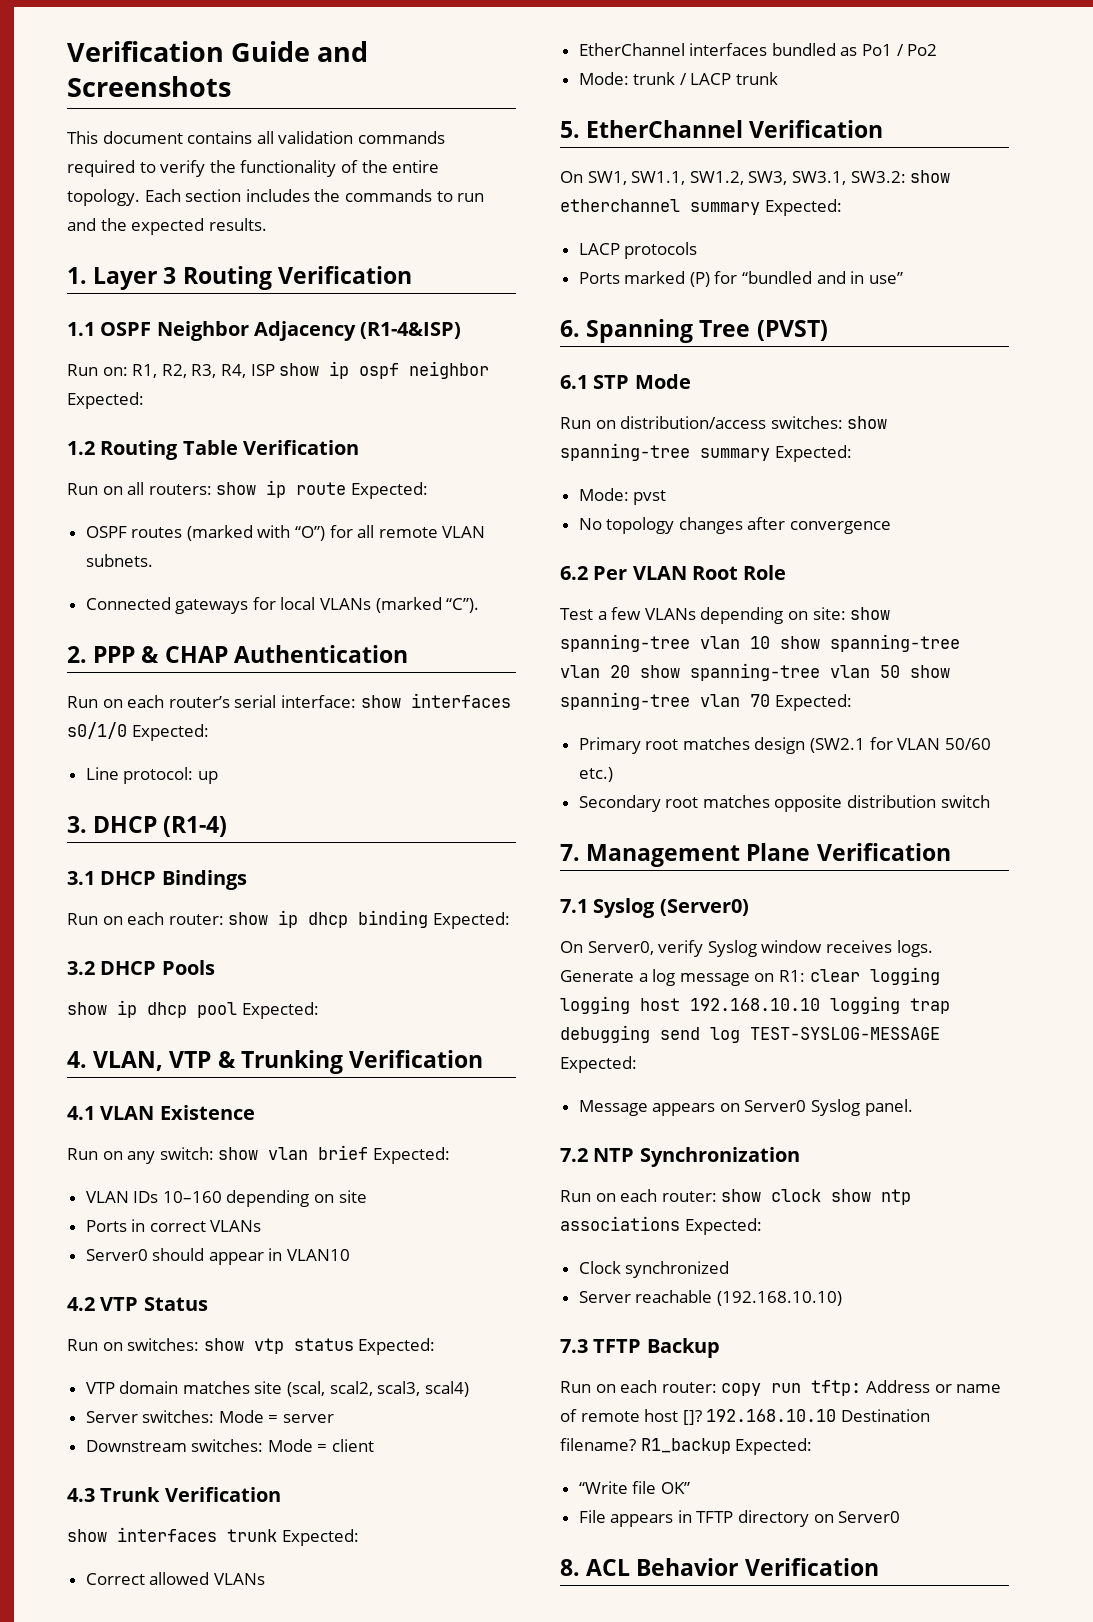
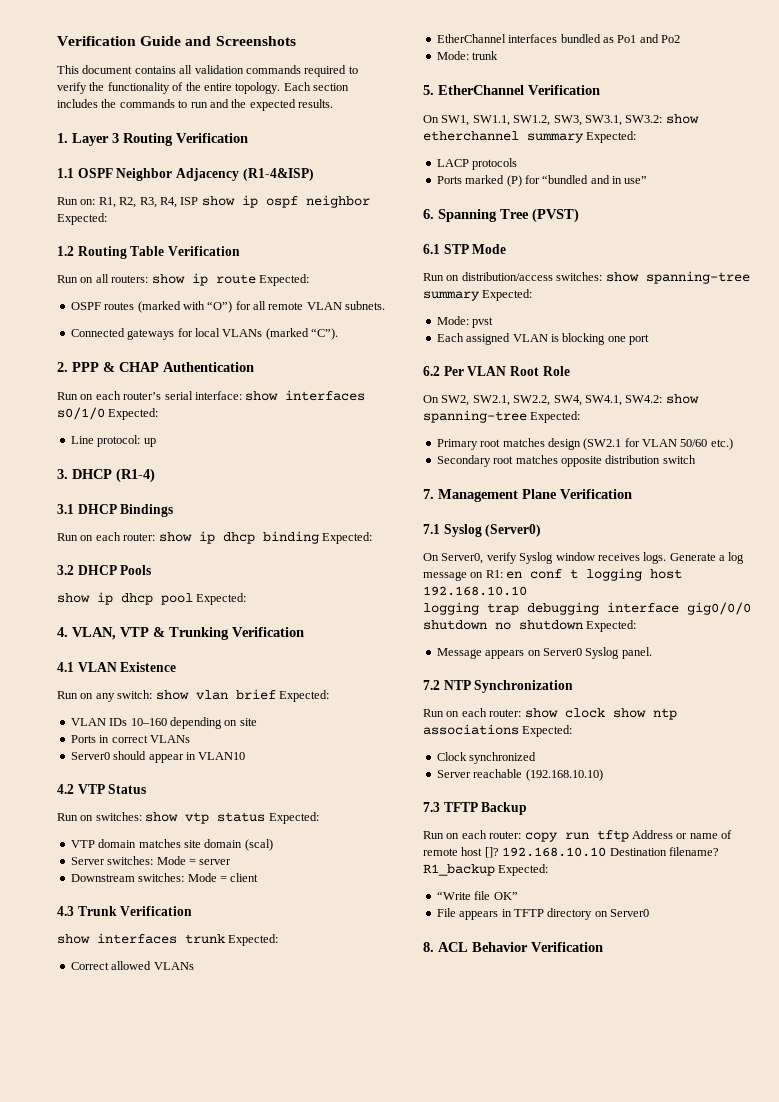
- VTP domain matches site (scal, scal2, scal3, scal4)
+ VTP domain matches site domain (scal)
- EtherChannel interfaces bundled as Po1 / Po2
+ EtherChannel interfaces bundled as Po1 and Po2
- Mode: trunk / LACP trunk
+ Mode: trunk
- No topology changes after convergence
+ Each assigned VLAN is blocking one port
- Test a few VLANs depending on site: show spanning-tree vlan 10 show spanning-tree vlan 20 show spanning-tree vlan 50 show spanning-tree vlan 70 Expected:
+ On SW2, SW2.1, SW2.2, SW4, SW4.1, SW4.2: show spanning-tree Expected:
- Generate a log message on R1: clear logging logging host 192.168.10.10 logging trap debugging send log TEST-SYSLOG-MESSAGE Expected:
+ Generate a log message on R1: en conf t logging host 192.168.10.10
+ logging trap debugging interface gig0/0/0 shutdown no shutdown Expected:
- Run on each router: copy run tftp: Address or name of remote host []?
+ Run on each router: copy run tftp Address or name of remote host []?

